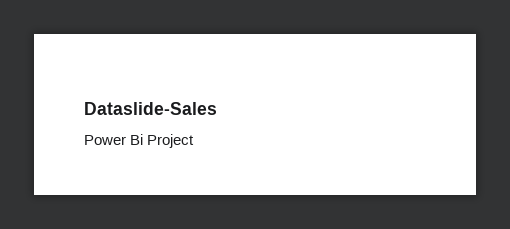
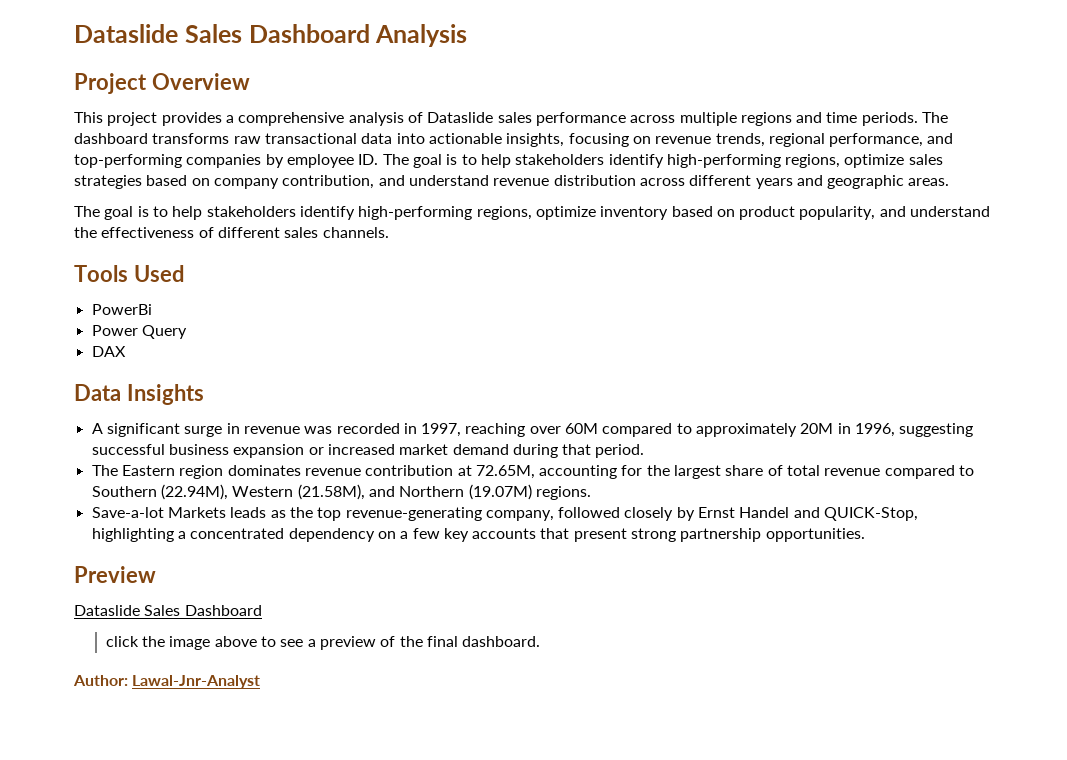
- Dataslide-Sales
- Power Bi Project
+ Dataslide Sales Dashboard Analysis
+ Project Overview
+ This project provides a comprehensive analysis of Dataslide sales performance across multiple regions and time periods. The dashboard transforms raw transactional data into actionable insights, focusing on revenue trends, regional performance, and top-performing companies by employee ID. The goal is to help stakeholders identify high-performing regions, optimize sales strategies based on company contribution, and understand revenue distribution across different years and geographic areas.
+ The goal is to help stakeholders identify high-performing regions, optimize inventory based on product popularity, and understand the effectiveness of different sales channels.
+ Tools Used
+ PowerBi
+ Power Query
+ DAX
+ Data Insights
+ A significant surge in revenue was recorded in 1997, reaching over 60M compared to approximately 20M in 1996, suggesting successful business expansion or increased market demand during that period.
+ The Eastern region dominates revenue contribution at 72.65M, accounting for the largest share of total revenue compared to Southern (22.94M), Western (21.58M), and Northern (19.07M) regions.
+ Save-a-lot Markets leads as the top revenue-generating company, followed closely by Ernst Handel and QUICK-Stop, highlighting a concentrated dependency on a few key accounts that present strong partnership opportunities.
+ Preview
+ Dataslide Sales Dashboard
+ click the image above to see a preview of the final dashboard.
+ Author: Lawal-Jnr-Analyst

